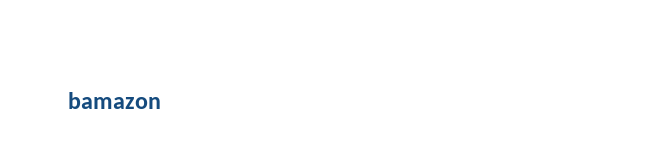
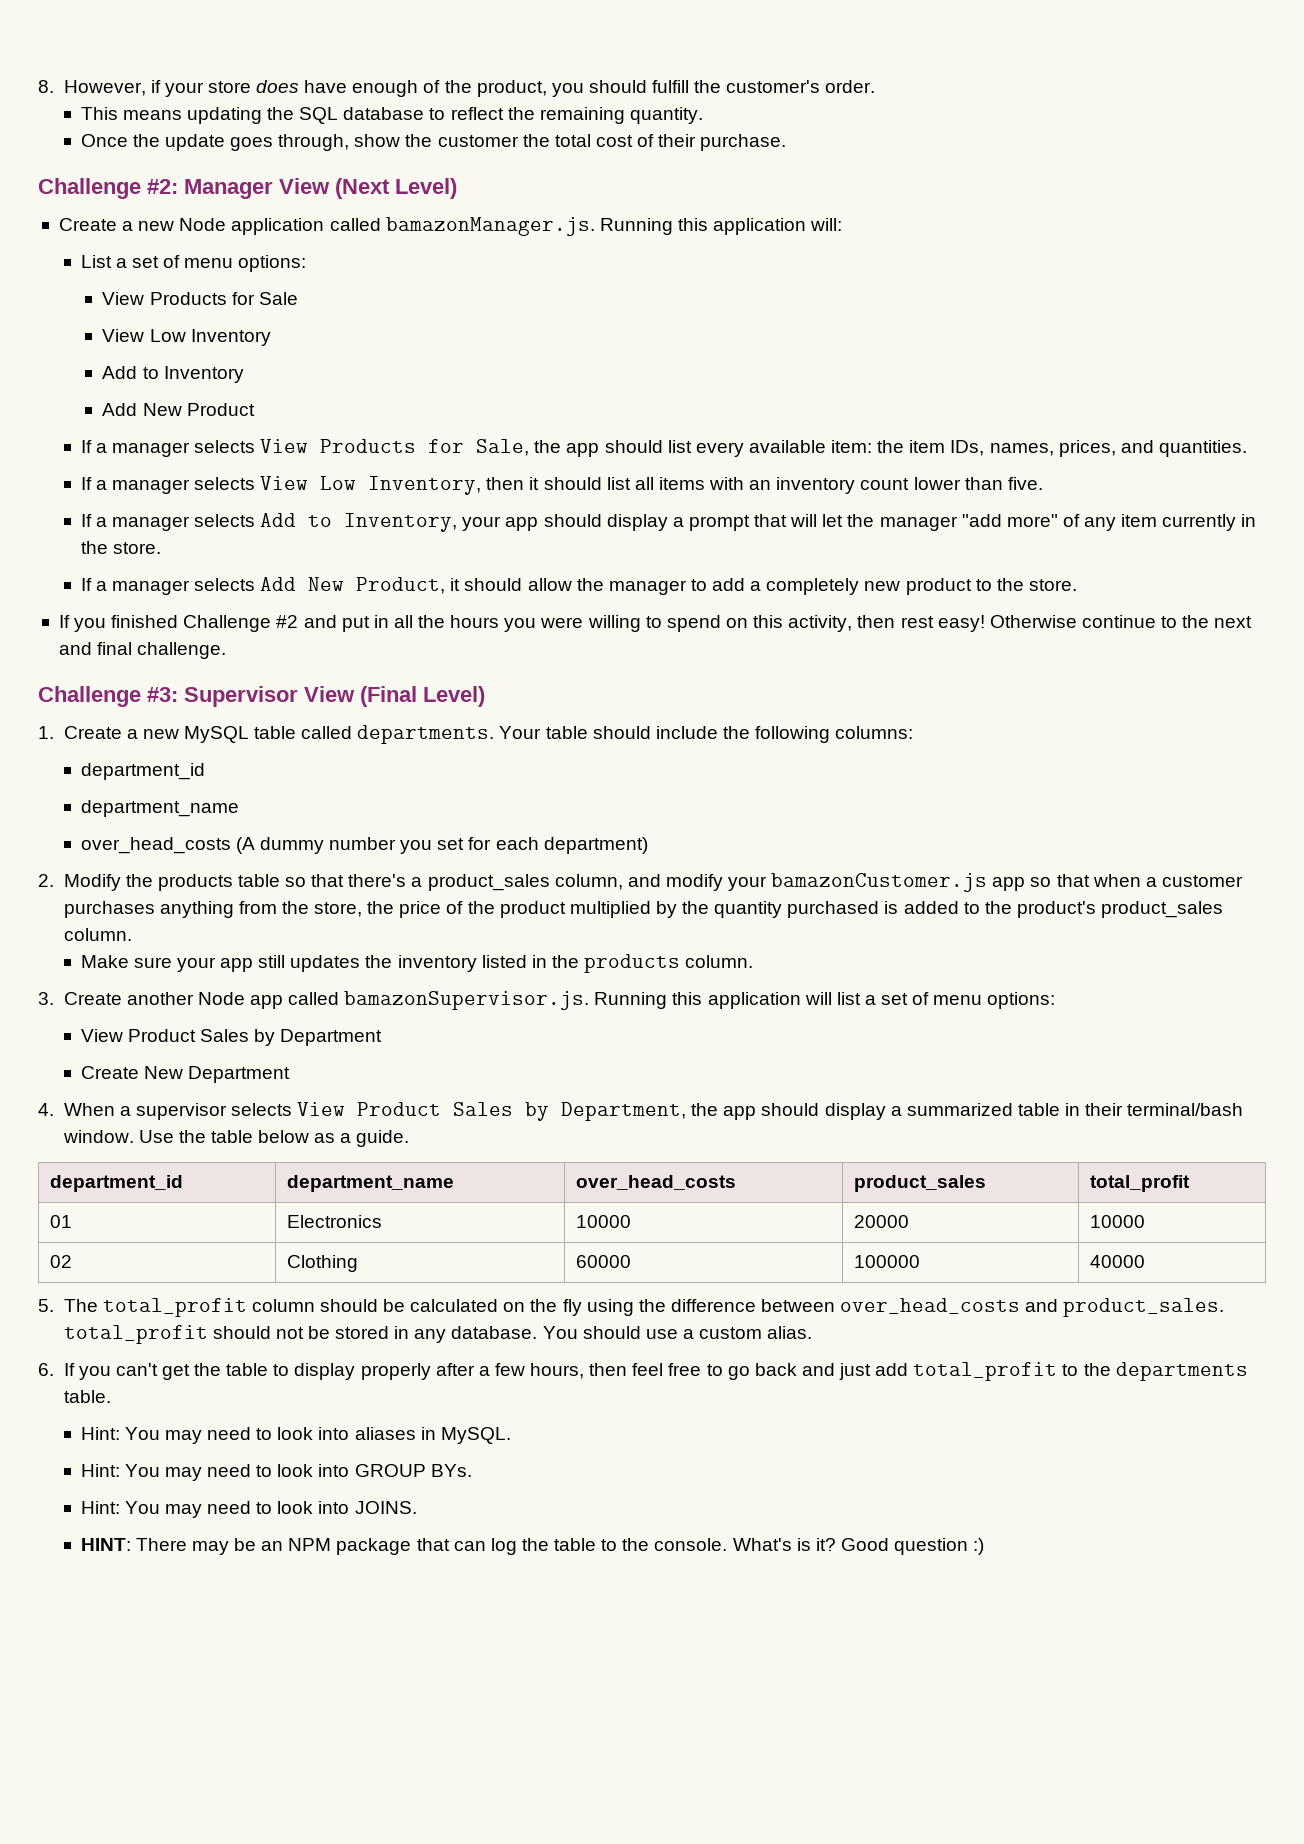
- bamazon
+ 8. However, if your store does have enough of the product, you should fulfill the customer's order.
+ This means updating the SQL database to reflect the remaining quantity.
+ Once the update goes through, show the customer the total cost of their purchase.
+ Challenge #2: Manager View (Next Level)
+ Create a new Node application called bamazonManager.js. Running this application will:
+ List a set of menu options:
+ View Products for Sale
+ View Low Inventory
+ Add to Inventory
+ Add New Product
+ If a manager selects View Products for Sale, the app should list every available item: the item IDs, names, prices, and quantities.
+ If a manager selects View Low Inventory, then it should list all items with an inventory count lower than five.
+ If a manager selects Add to Inventory, your app should display a prompt that will let the manager "add more" of any item currently in the store.
+ If a manager selects Add New Product, it should allow the manager to add a completely new product to the store.
+ If you finished Challenge #2 and put in all the hours you were willing to spend on this activity, then rest easy! Otherwise continue to the next and final challenge.
+ Challenge #3: Supervisor View (Final Level)
+ 1. Create a new MySQL table called departments. Your table should include the following columns:
+ department_id
+ department_name
+ over_head_costs (A dummy number you set for each department)
+ 2. Modify the products table so that there's a product_sales column, and modify your bamazonCustomer.js app so that when a customer purchases anything from the store, the price of the product multiplied by the quantity purchased is added to the product's product_sales column.
+ Make sure your app still updates the inventory listed in the products column.
+ 3. Create another Node app called bamazonSupervisor.js. Running this application will list a set of menu options:
+ View Product Sales by Department
+ Create New Department
+ 4. When a supervisor selects View Product Sales by Department, the app should display a summarized table in their terminal/bash window. Use the table below as a guide.
+ department_id | department_name | over_head_costs | product_sales | total_profit
+ 01 | Electronics | 10000 | 20000 | 10000
+ 02 | Clothing | 60000 | 100000 | 40000
+ 5. The total_profit column should be calculated on the fly using the difference between over_head_costs and product_sales. total_profit should not be stored in any database. You should use a custom alias.
+ 6. If you can't get the table to display properly after a few hours, then feel free to go back and just add total_profit to the departments table.
+ Hint: You may need to look into aliases in MySQL.
+ Hint: You may need to look into GROUP BYs.
+ Hint: You may need to look into JOINS.
+ HINT: There may be an NPM package that can log the table to the console. What's is it? Good question :)

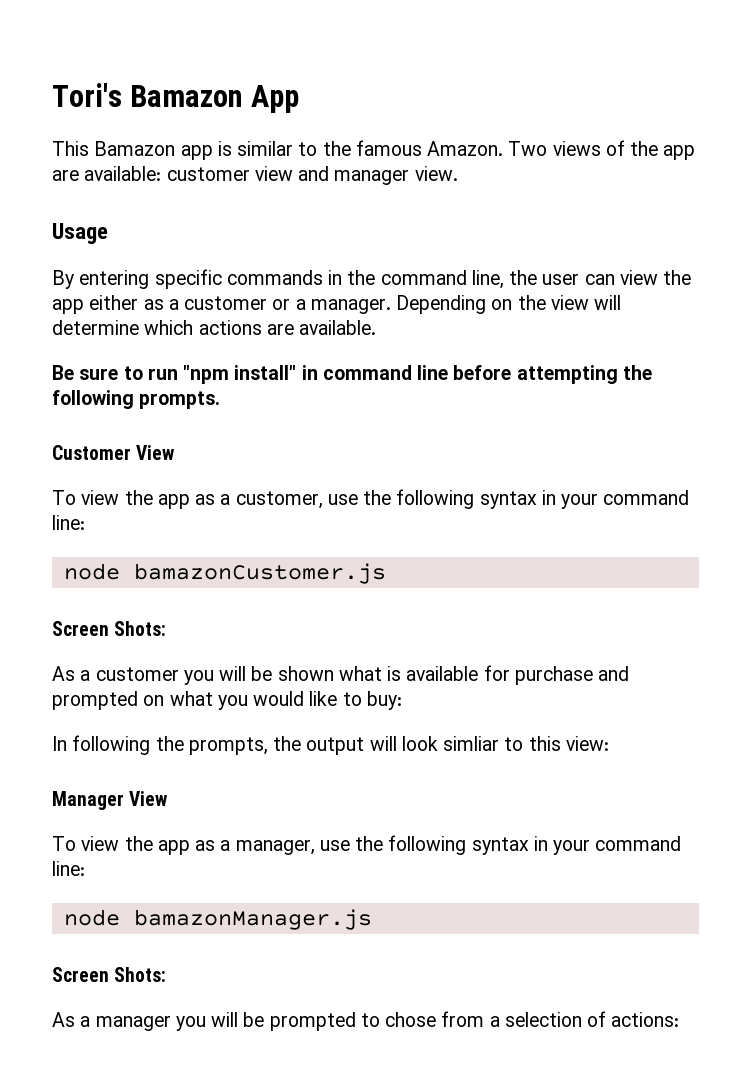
- 8. However, if your store does have enough of the product, you should fulfill the customer's order.
- This means updating the SQL database to reflect the remaining quantity.
- Once the update goes through, show the customer the total cost of their purchase.
- Challenge #2: Manager View (Next Level)
- Create a new Node application called bamazonManager.js. Running this application will:
- List a set of menu options:
- View Products for Sale
- View Low Inventory
- Add to Inventory
- Add New Product
- If a manager selects View Products for Sale, the app should list every available item: the item IDs, names, prices, and quantities.
- If a manager selects View Low Inventory, then it should list all items with an inventory count lower than five.
- If a manager selects Add to Inventory, your app should display a prompt that will let the manager "add more" of any item currently in the store.
- If a manager selects Add New Product, it should allow the manager to add a completely new product to the store.
- If you finished Challenge #2 and put in all the hours you were willing to spend on this activity, then rest easy! Otherwise continue to the next and final challenge.
- Challenge #3: Supervisor View (Final Level)
- 1. Create a new MySQL table called departments. Your table should include the following columns:
- department_id
- department_name
- over_head_costs (A dummy number you set for each department)
- 2. Modify the products table so that there's a product_sales column, and modify your bamazonCustomer.js app so that when a customer purchases anything from the store, the price of the product multiplied by the quantity purchased is added to the product's product_sales column.
- Make sure your app still updates the inventory listed in the products column.
- 3. Create another Node app called bamazonSupervisor.js. Running this application will list a set of menu options:
- View Product Sales by Department
- Create New Department
- 4. When a supervisor selects View Product Sales by Department, the app should display a summarized table in their terminal/bash window. Use the table below as a guide.
- department_id | department_name | over_head_costs | product_sales | total_profit
- 01 | Electronics | 10000 | 20000 | 10000
- 02 | Clothing | 60000 | 100000 | 40000
- 5. The total_profit column should be calculated on the fly using the difference between over_head_costs and product_sales. total_profit should not be stored in any database. You should use a custom alias.
- 6. If you can't get the table to display properly after a few hours, then feel free to go back and just add total_profit to the departments table.
- Hint: You may need to look into aliases in MySQL.
- Hint: You may need to look into GROUP BYs.
- Hint: You may need to look into JOINS.
- HINT: There may be an NPM package that can log the table to the console. What's is it? Good question :)
+ Tori's Bamazon App
+ This Bamazon app is similar to the famous Amazon. Two views of the app are available: customer view and manager view.
+ Usage
+ By entering specific commands in the command line, the user can view the app either as a customer or a manager. Depending on the view will determine which actions are available.
+ Be sure to run "npm install" in command line before attempting the following prompts.
+ Customer View
+ To view the app as a customer, use the following syntax in your command line:
+ node bamazonCustomer.js
+ Screen Shots:
+ As a customer you will be shown what is available for purchase and prompted on what you would like to buy:
+ In following the prompts, the output will look simliar to this view:
+ Manager View
+ To view the app as a manager, use the following syntax in your command line:
+ node bamazonManager.js
+ Screen Shots:
+ As a manager you will be prompted to chose from a selection of actions:

